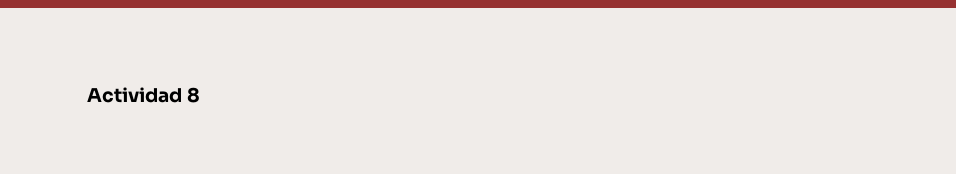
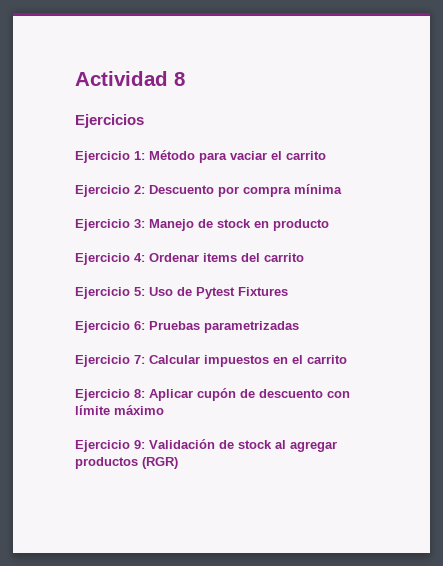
+ Ejercicios
+ Ejercicio 1: Método para vaciar el carrito
+ Ejercicio 2: Descuento por compra mínima
+ Ejercicio 3: Manejo de stock en producto
+ Ejercicio 4: Ordenar items del carrito
+ Ejercicio 5: Uso de Pytest Fixtures
+ Ejercicio 6: Pruebas parametrizadas
+ Ejercicio 7: Calcular impuestos en el carrito
+ Ejercicio 8: Aplicar cupón de descuento con límite máximo
+ Ejercicio 9: Validación de stock al agregar productos (RGR)

